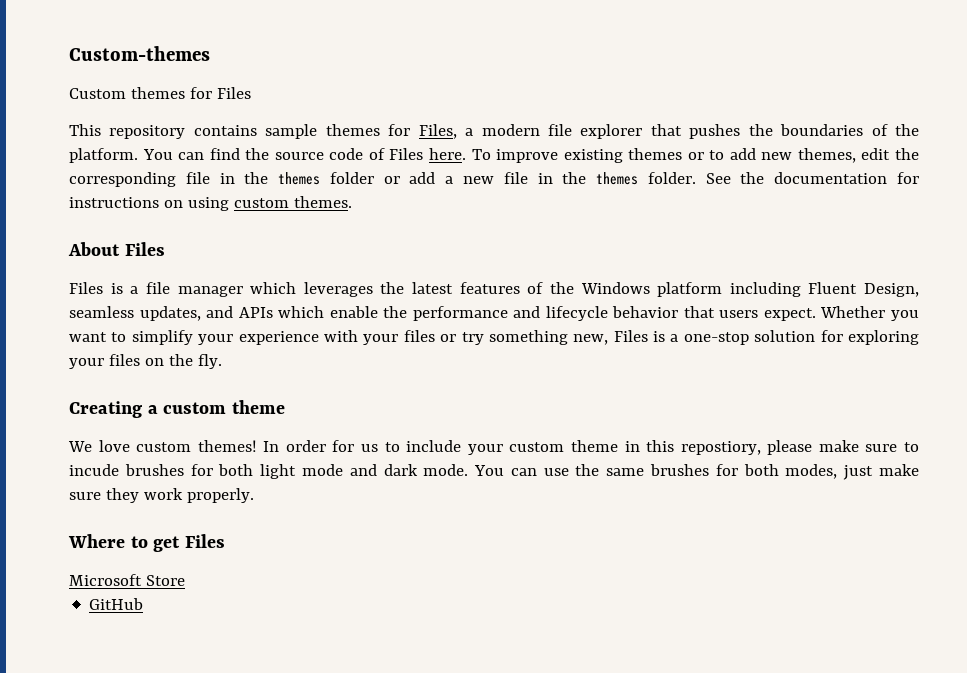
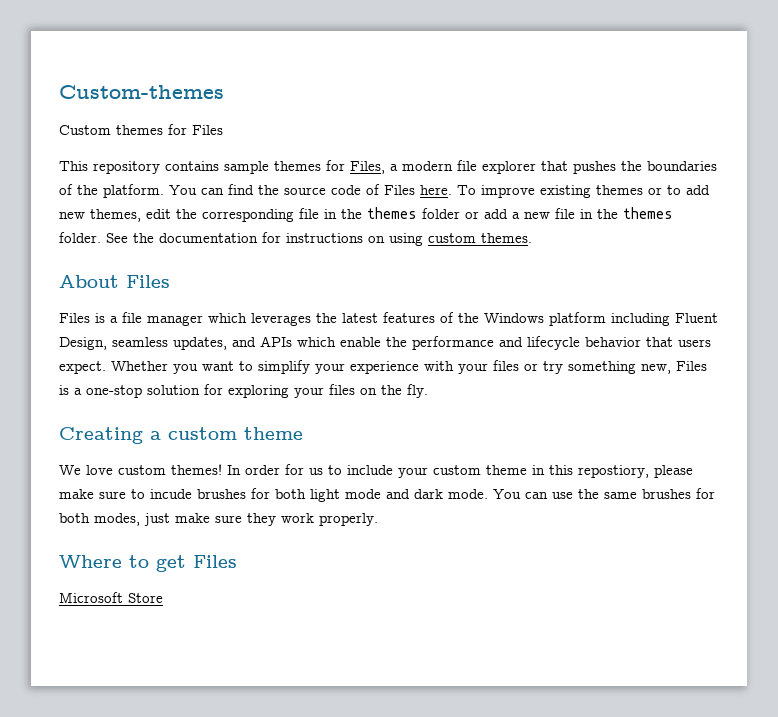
- GitHub

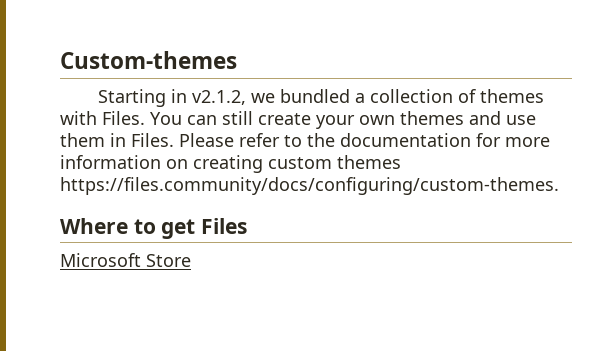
- Custom themes for Files
- This repository contains sample themes for Files, a modern file explorer that pushes the boundaries of the platform. You can find the source code of Files here. To improve existing themes or to add new themes, edit the corresponding file in the themes folder or add a new file in the themes folder. See the documentation for instructions on using custom themes.
- About Files
- Files is a file manager which leverages the latest features of the Windows platform including Fluent Design, seamless updates, and APIs which enable the performance and lifecycle behavior that users expect. Whether you want to simplify your experience with your files or try something new, Files is a one-stop solution for exploring your files on the fly.
- Creating a custom theme
- We love custom themes! In order for us to include your custom theme in this repostiory, please make sure to incude brushes for both light mode and dark mode. You can use the same brushes for both modes, just make sure they work properly.
+ Starting in v2.1.2, we bundled a collection of themes with Files. You can still create your own themes and use them in Files. Please refer to the documentation for more information on creating custom themes https://files.community/docs/configuring/custom-themes.

